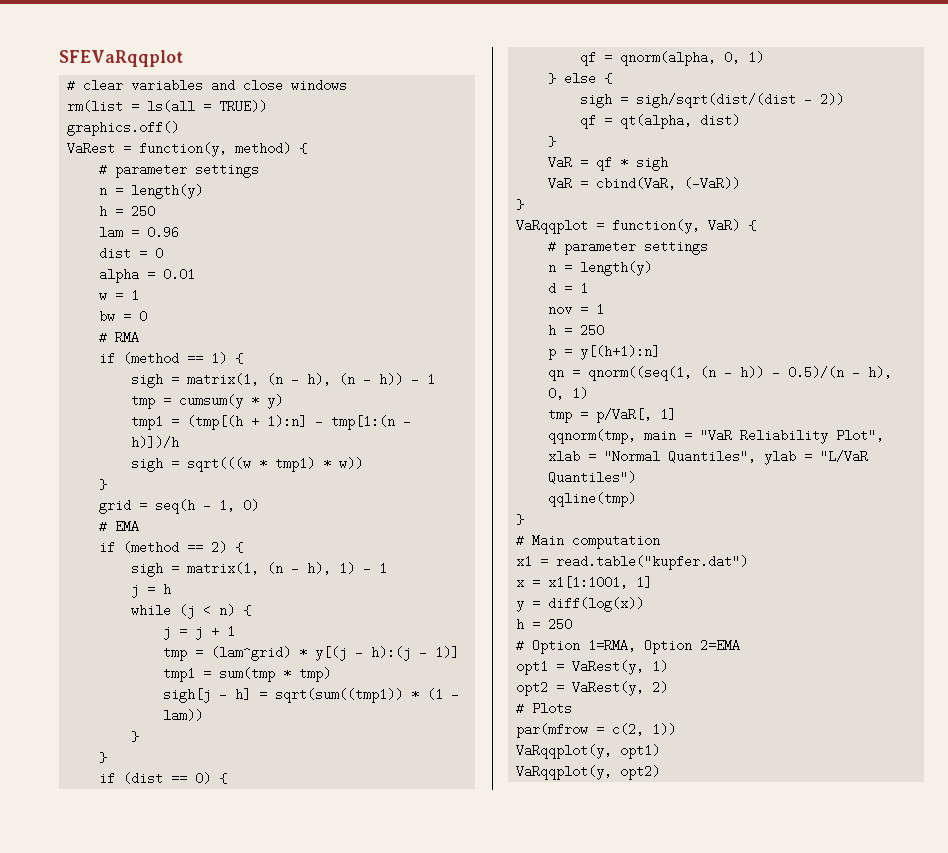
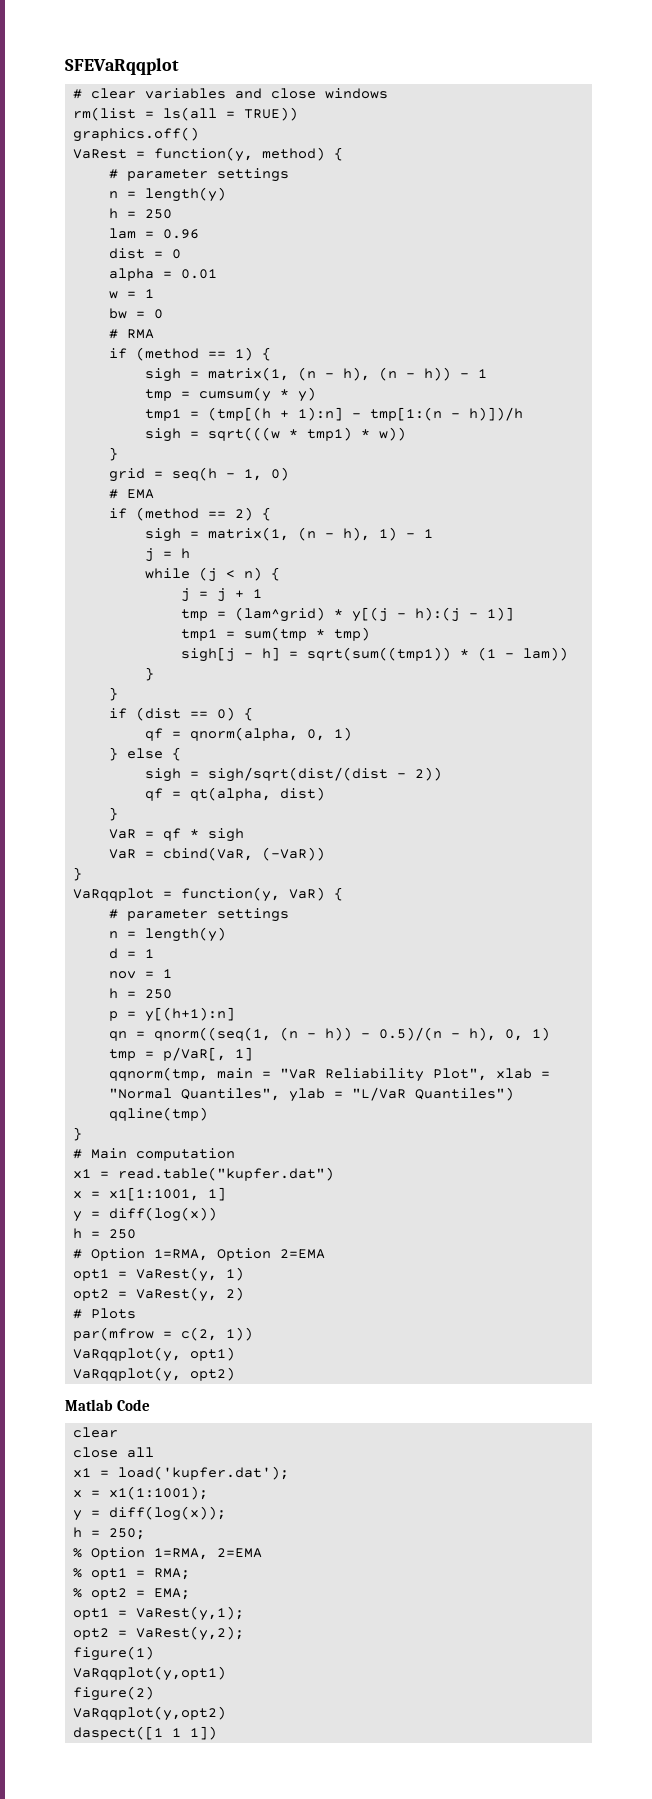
+ Matlab Code
+ clear
+ close all
+ x1 = load('kupfer.dat');
+ x = x1(1:1001);
+ y = diff(log(x));
+ h = 250;
+ % Option 1=RMA, 2=EMA
+ % opt1 = RMA;
+ % opt2 = EMA;
+ opt1 = VaRest(y,1);
+ opt2 = VaRest(y,2);
+ figure(1)
+ VaRqqplot(y,opt1)
+ figure(2)
+ VaRqqplot(y,opt2)
+ daspect([1 1 1])

